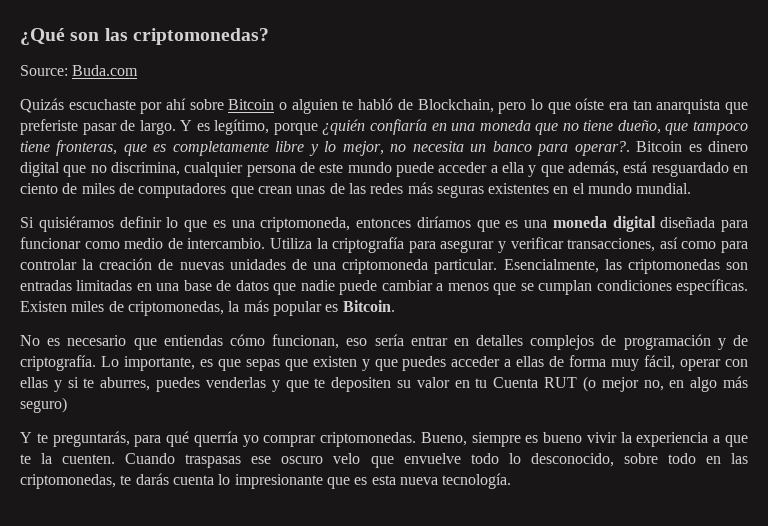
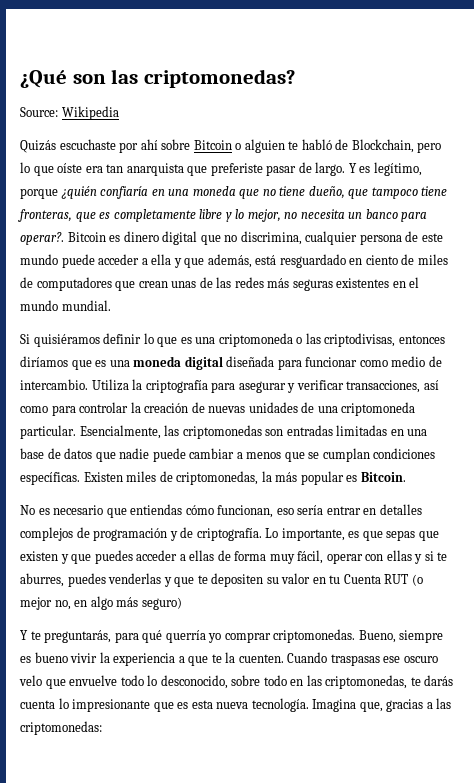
- Source: Buda.com
+ Source: Wikipedia
- Si quisiéramos definir lo que es una criptomoneda, entonces diríamos que es una moneda digital diseñada para funcionar como medio de intercambio.
+ Si quisiéramos definir lo que es una criptomoneda o las criptodivisas, entonces diríamos que es una moneda digital diseñada para funcionar como medio de intercambio.
+ Imagina que, gracias a las criptomonedas:

